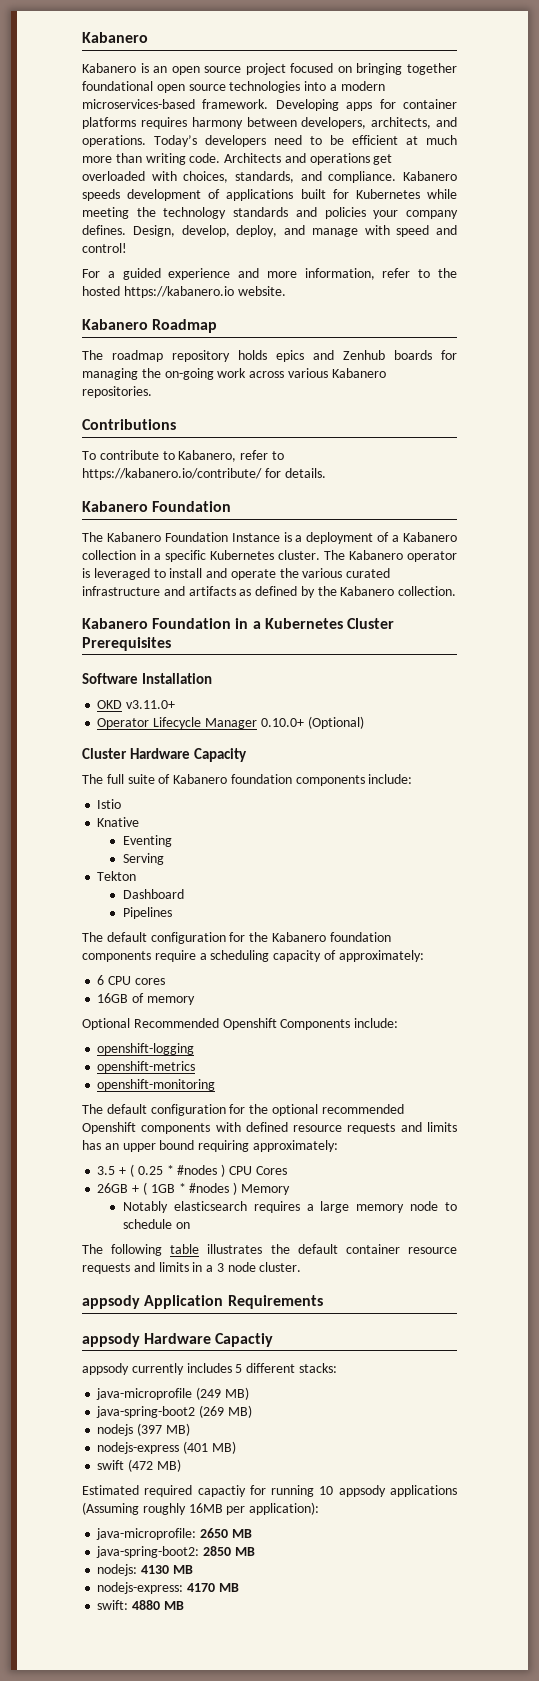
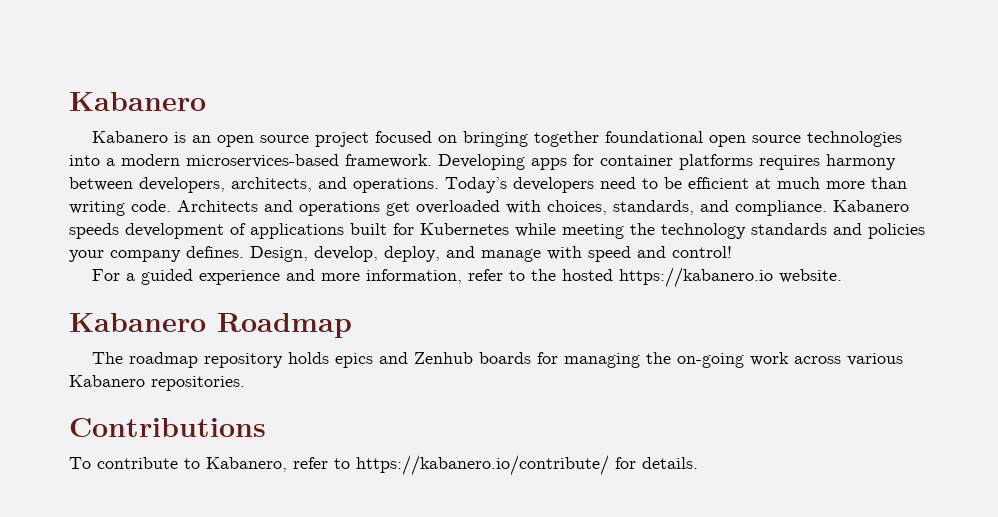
  To contribute to Kabanero, refer to https://kabanero.io/contribute/ for details.
- Kabanero Foundation
- The Kabanero Foundation Instance is a deployment of a Kabanero collection in a specific Kubernetes cluster. The Kabanero operator is leveraged to install and operate the various curated infrastructure and artifacts as defined by the Kabanero collection.
- Kabanero Foundation in a Kubernetes Cluster Prerequisites
- Software Installation
- OKD v3.11.0+
- Operator Lifecycle Manager 0.10.0+ (Optional)
- Cluster Hardware Capacity
- The full suite of Kabanero foundation components include:
- Istio
- Knative
- Eventing
- Serving
- Tekton
- Dashboard
- Pipelines
- The default configuration for the Kabanero foundation components require a scheduling capacity of approximately:
- 6 CPU cores
- 16GB of memory
- Optional Recommended Openshift Components include:
- openshift-logging
- openshift-metrics
- openshift-monitoring
- The default configuration for the optional recommended Openshift components with defined resource requests and limits has an upper bound requiring approximately:
- 3.5 + ( 0.25 * #nodes ) CPU Cores
- 26GB + ( 1GB * #nodes ) Memory
- Notably elasticsearch requires a large memory node to schedule on
- The following table illustrates the default container resource requests and limits in a 3 node cluster.
- appsody Application Requirements
- appsody Hardware Capactiy
- appsody currently includes 5 different stacks:
- java-microprofile (249 MB)
- java-spring-boot2 (269 MB)
- nodejs (397 MB)
- nodejs-express (401 MB)
- swift (472 MB)
- Estimated required capactiy for running 10 appsody applications (Assuming roughly 16MB per application):
- java-microprofile: 2650 MB
- java-spring-boot2: 2850 MB
- nodejs: 4130 MB
- nodejs-express: 4170 MB
- swift: 4880 MB

